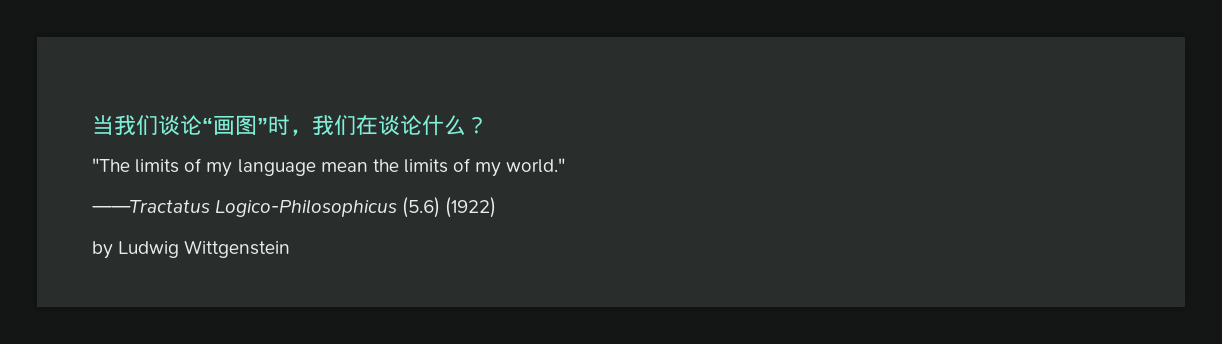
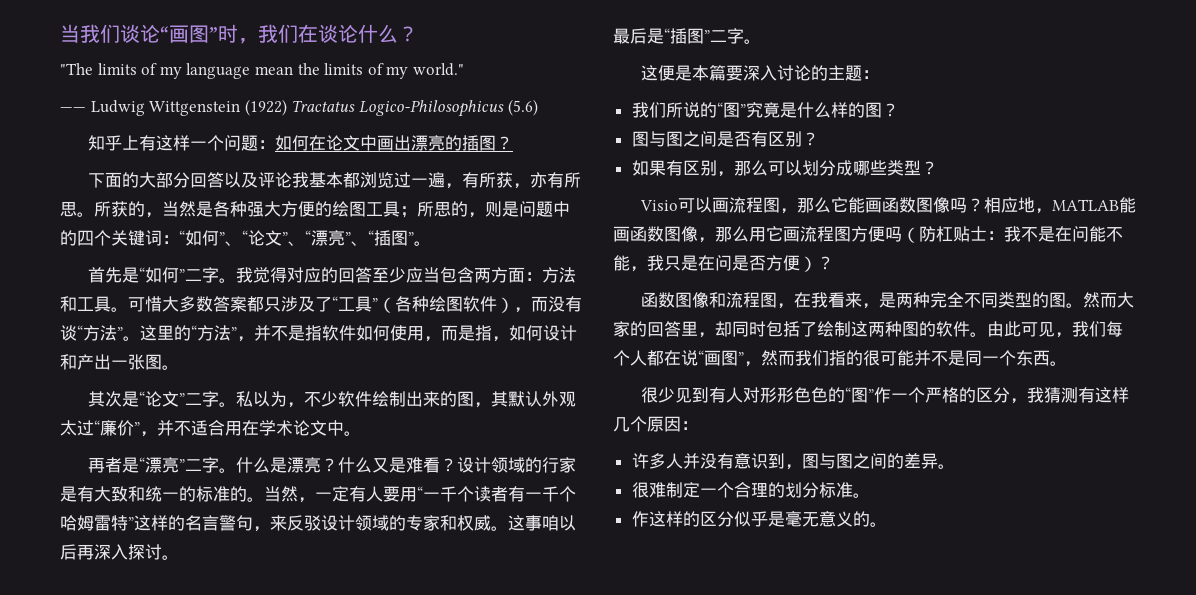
- ——Tractatus Logico-Philosophicus (5.6) (1922)
- by Ludwig Wittgenstein
+ —— Ludwig Wittgenstein (1922) Tractatus Logico-Philosophicus (5.6)
+ 知乎上有这样一个问题：如何在论文中画出漂亮的插图？
+ 下面的大部分回答以及评论我基本都浏览过一遍，有所获，亦有所思。所获的，当然是各种强大方便的绘图工具；所思的，则是问题中的四个关键词：“如何”、“论文”、“漂亮”、“插图”。
+ 首先是“如何”二字。我觉得对应的回答至少应当包含两方面：方法和工具。可惜大多数答案都只涉及了“工具”（各种绘图软件），而没有谈“方法”。这里的“方法”，并不是指软件如何使用，而是指，如何设计和产出一张图。
+ 其次是“论文”二字。私以为，不少软件绘制出来的图，其默认外观太过“廉价”，并不适合用在学术论文中。
+ 再者是“漂亮”二字。什么是漂亮？什么又是难看？设计领域的行家是有大致和统一的标准的。当然，一定有人要用“一千个读者有一千个哈姆雷特”这样的名言警句，来反驳设计领域的专家和权威。这事咱以后再深入探讨。
+ 最后是“插图”二字。
+ 这便是本篇要深入讨论的主题：
+ 我们所说的“图”究竟是什么样的图？
+ 图与图之间是否有区别？
+ 如果有区别，那么可以划分成哪些类型？
+ Visio可以画流程图，那么它能画函数图像吗？相应地，MATLAB能画函数图像，那么用它画流程图方便吗（防杠贴士：我不是在问能不能，我只是在问是否方便）？
+ 函数图像和流程图，在我看来，是两种完全不同类型的图。然而大家的回答里，却同时包括了绘制这两种图的软件。由此可见，我们每个人都在说“画图”，然而我们指的很可能并不是同一个东西。
+ 很少见到有人对形形色色的“图”作一个严格的区分，我猜测有这样几个原因：
+ 许多人并没有意识到，图与图之间的差异。
+ 很难制定一个合理的划分标准。
+ 作这样的区分似乎是毫无意义的。

